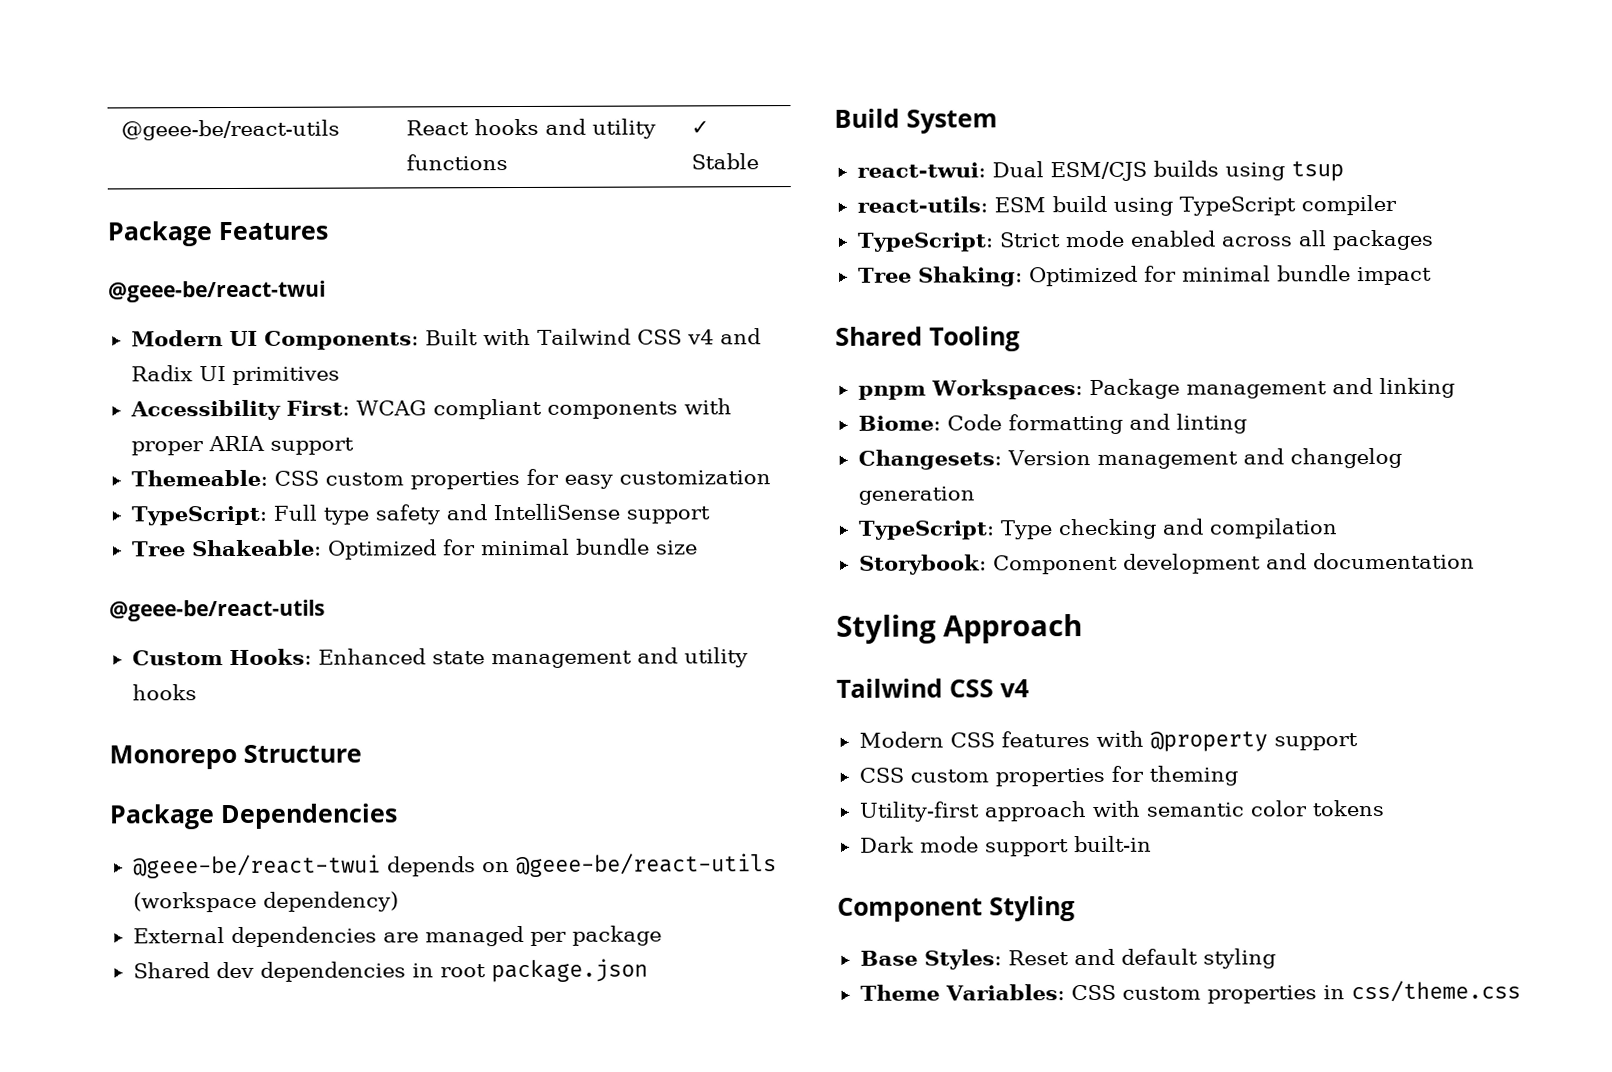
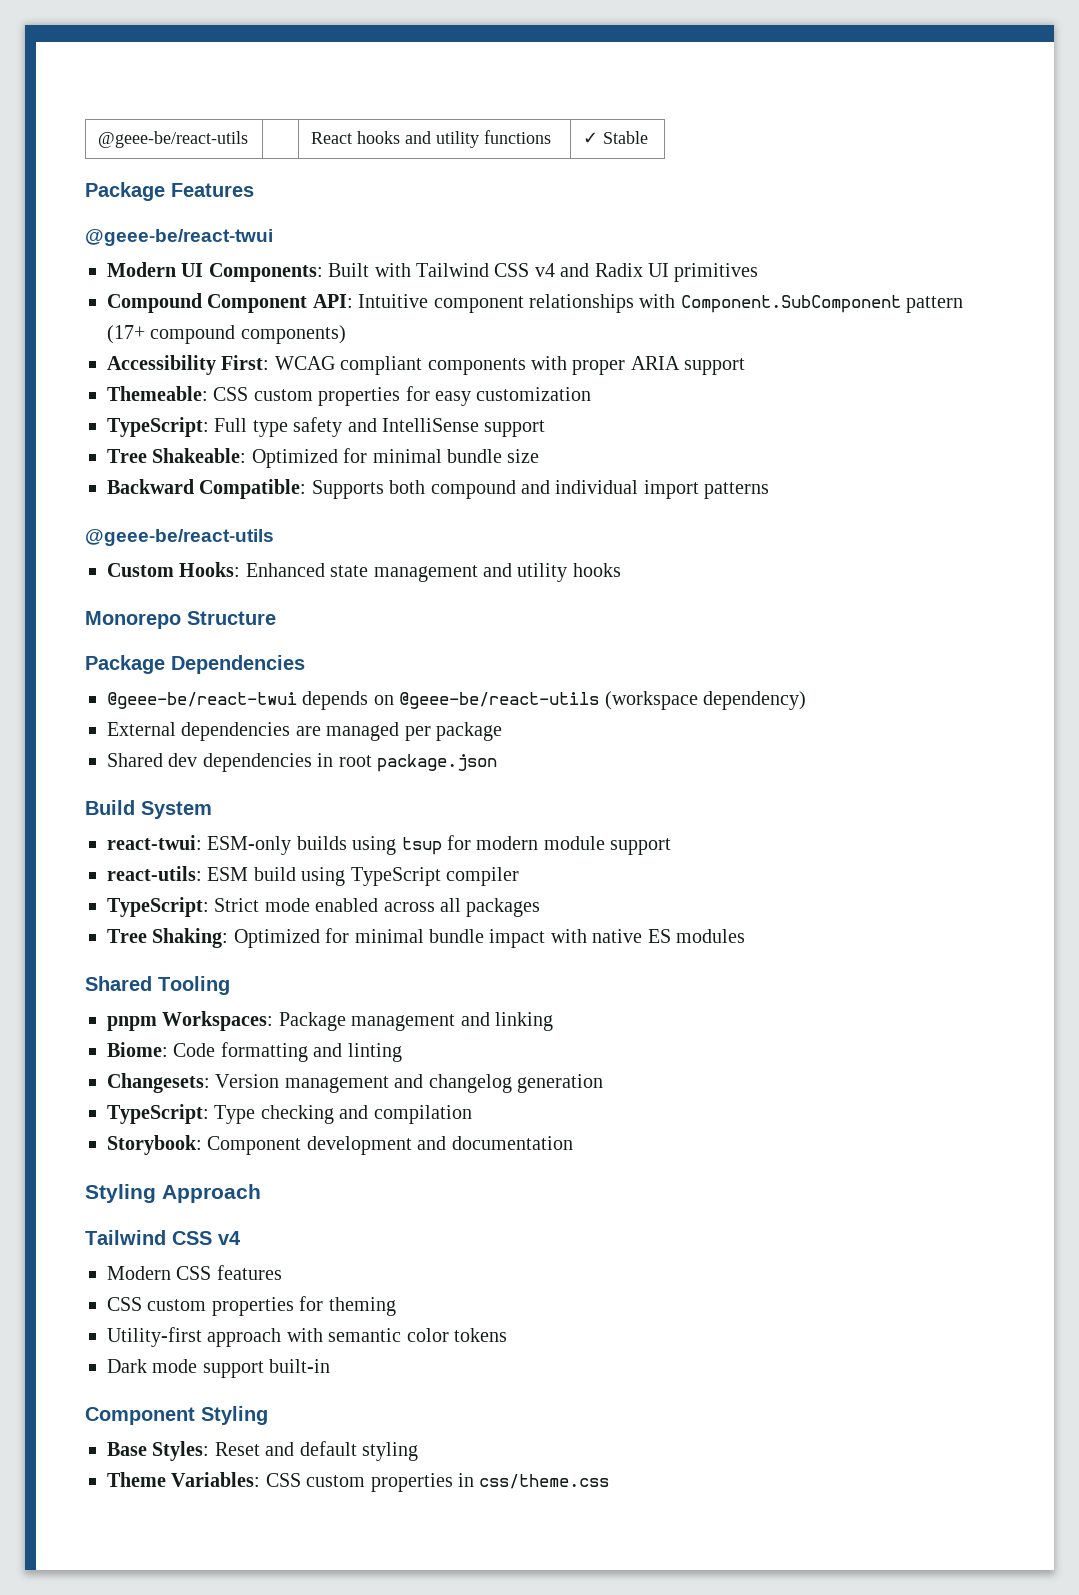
+ Compound Component API: Intuitive component relationships with Component.SubComponent pattern (17+ compound components)
+ Backward Compatible: Supports both compound and individual import patterns
- react-twui: Dual ESM/CJS builds using tsup
+ react-twui: ESM-only builds using tsup for modern module support
- Tree Shaking: Optimized for minimal bundle impact
+ Tree Shaking: Optimized for minimal bundle impact with native ES modules
- Modern CSS features with @property support
+ Modern CSS features

